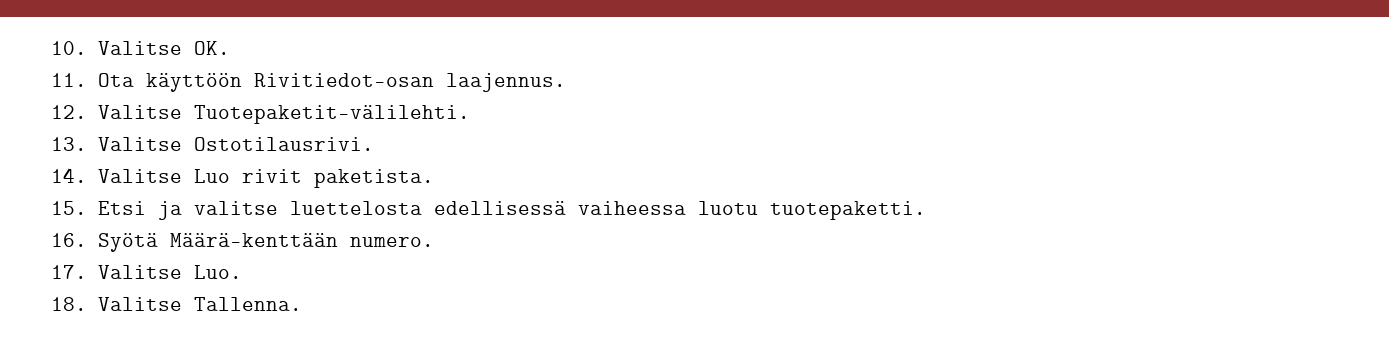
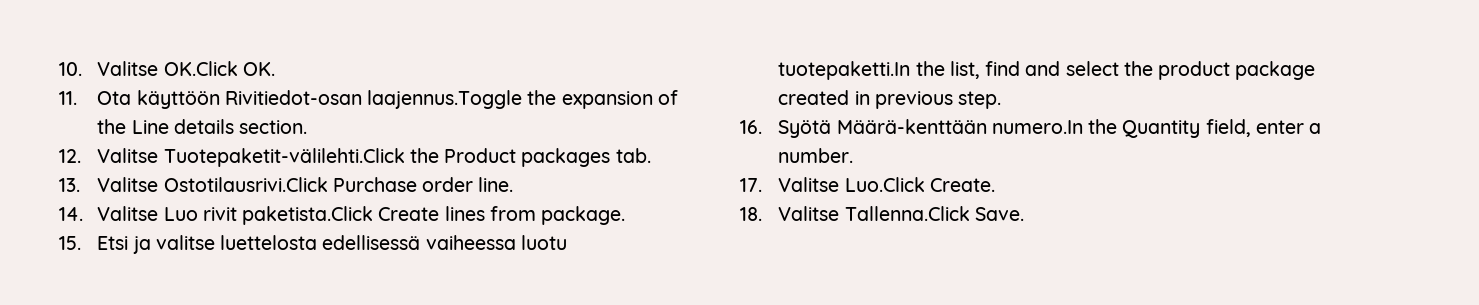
- 10. Valitse OK.
+ 10. Valitse OK.Click OK.
- 11. Ota käyttöön Rivitiedot-osan laajennus.
- 12. Valitse Tuotepaketit-välilehti.
- 13. Valitse Ostotilausrivi.
+ 11. Ota käyttöön Rivitiedot-osan laajennus.Toggle the expansion of the Line details section.
+ 12. Valitse Tuotepaketit-välilehti.Click the Product packages tab.
+ 13. Valitse Ostotilausrivi.Click Purchase order line.
- 14. Valitse Luo rivit paketista.
+ 14. Valitse Luo rivit paketista.Click Create lines from package.
- 15. Etsi ja valitse luettelosta edellisessä vaiheessa luotu tuotepaketti.
- 16. Syötä Määrä-kenttään numero.
+ 15. Etsi ja valitse luettelosta edellisessä vaiheessa luotu tuotepaketti.In the list, find and select the product package created in previous step.
+ 16. Syötä Määrä-kenttään numero.In the Quantity field, enter a number.
- 17. Valitse Luo.
+ 17. Valitse Luo.Click Create.
- 18. Valitse Tallenna.
+ 18. Valitse Tallenna.Click Save.

